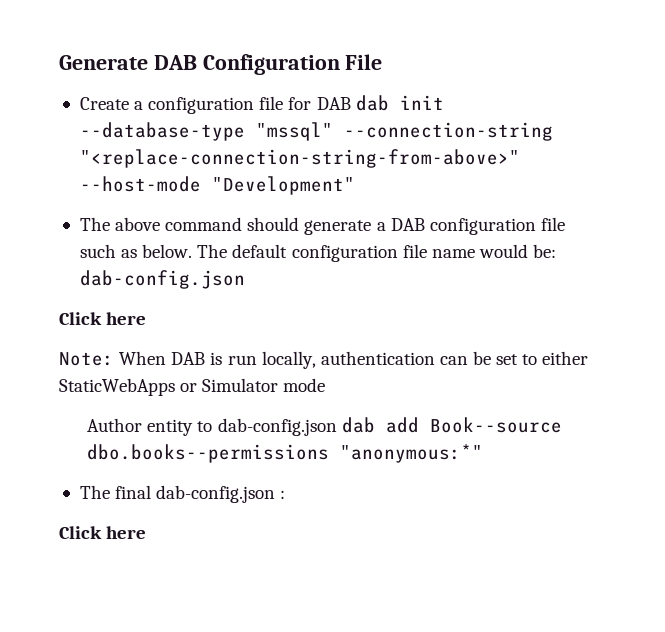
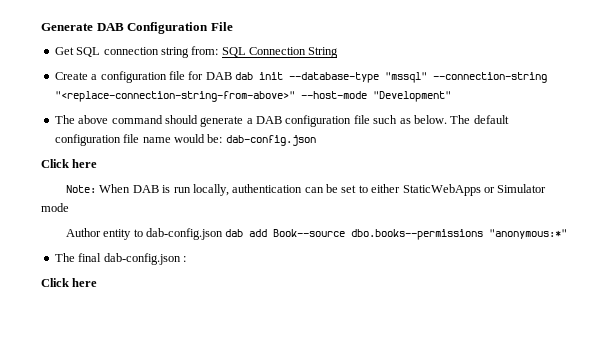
+ Get SQL connection string from: SQL Connection String

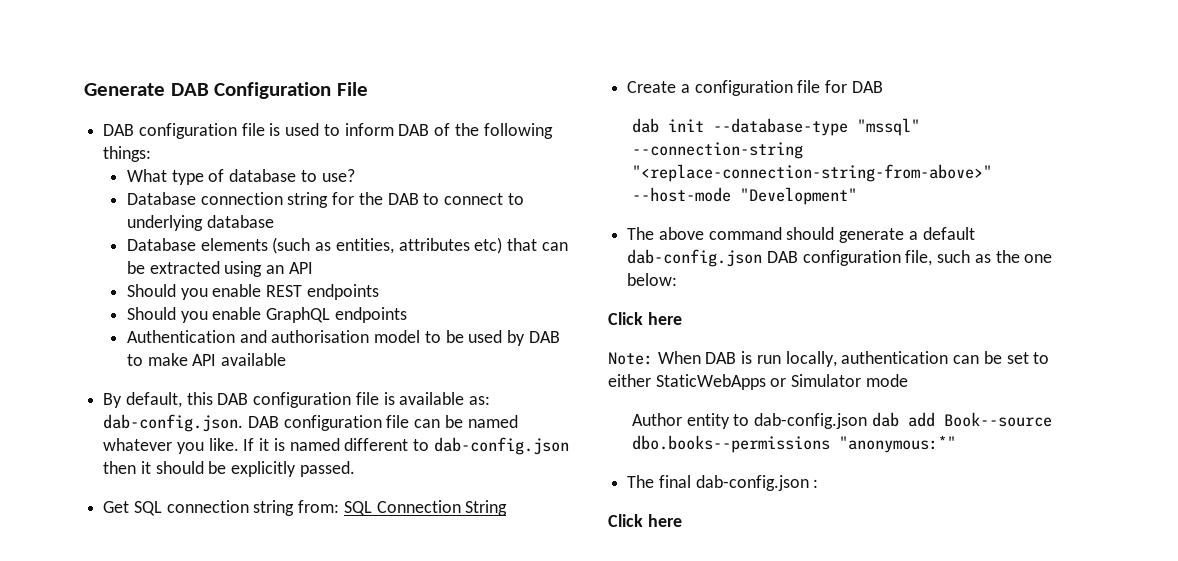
+ DAB configuration file is used to inform DAB of the following things:
+ What type of database to use?
+ Database connection string for the DAB to connect to underlying database
+ Database elements (such as entities, attributes etc) that can be extracted using an API
+ Should you enable REST endpoints
+ Should you enable GraphQL endpoints
+ Authentication and authorisation model to be used by DAB to make API available
+ By default, this DAB configuration file is available as: dab-config.json. DAB configuration file can be named whatever you like. If it is named different to dab-config.json then it should be explicitly passed.
- Create a configuration file for DAB dab init --database-type "mssql" --connection-string "<replace-connection-string-from-above>" --host-mode "Development"
+ Create a configuration file for DAB
+ dab init --database-type "mssql" --connection-string "<replace-connection-string-from-above>" --host-mode "Development"
- The above command should generate a DAB configuration file such as below. The default configuration file name would be: dab-config.json
+ The above command should generate a default dab-config.json DAB configuration file, such as the one below:

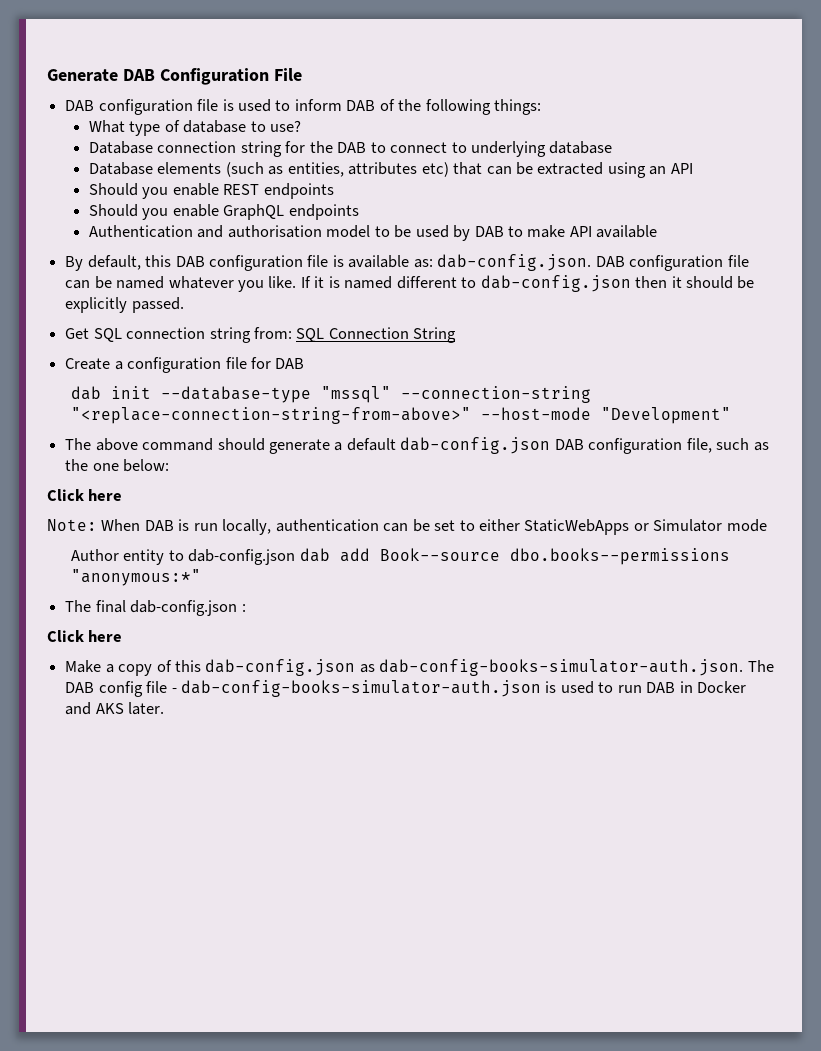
+ Make a copy of this dab-config.json as dab-config-books-simulator-auth.json. The DAB config file - dab-config-books-simulator-auth.json is used to run DAB in Docker and AKS later.

